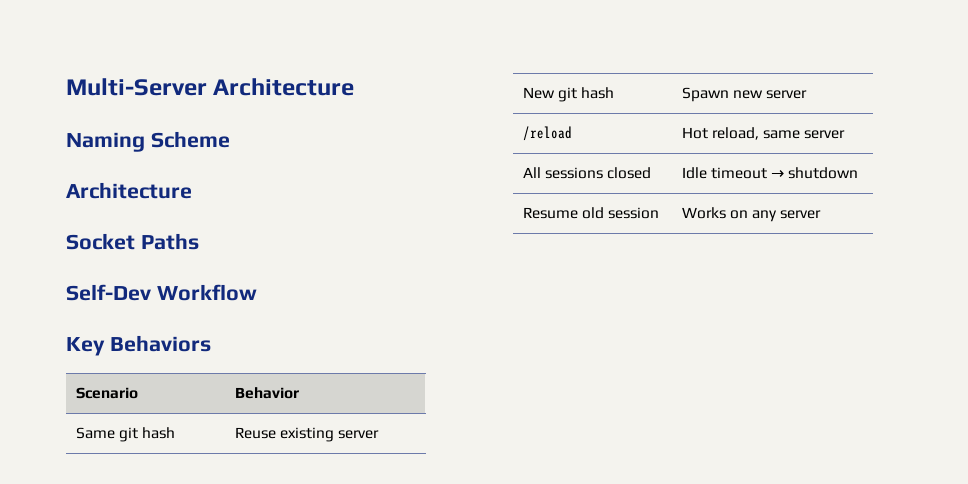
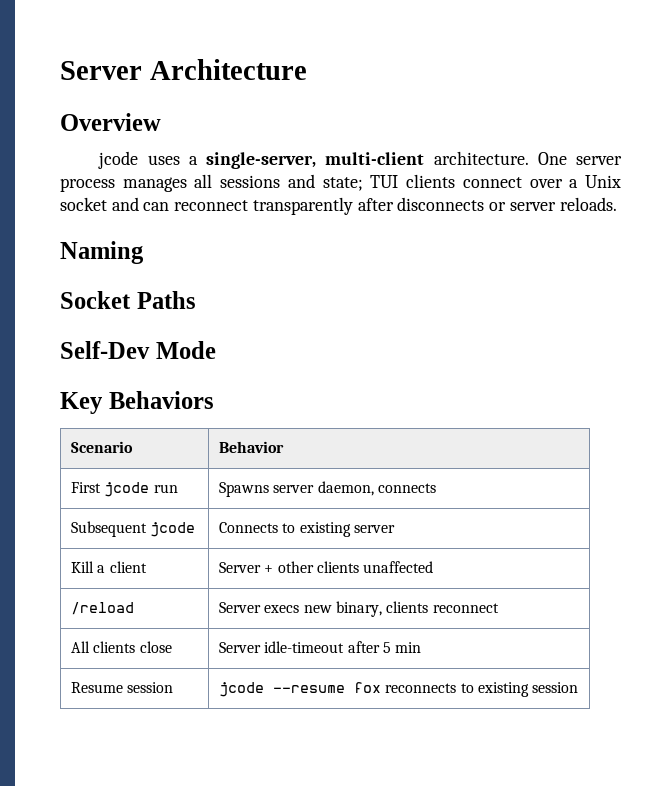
- Multi-Server Architecture
+ Server Architecture
+ Overview
+ jcode uses a single-server, multi-client architecture. One server process manages all sessions and state; TUI clients connect over a Unix socket and can reconnect transparently after disconnects or server reloads.
- Naming Scheme
- Architecture
+ Naming
- Self-Dev Workflow
+ Self-Dev Mode
- Same git hash | Reuse existing server
- New git hash | Spawn new server
- /reload | Hot reload, same server
- All sessions closed | Idle timeout → shutdown
+ First jcode run | Spawns server daemon, connects
+ Subsequent jcode | Connects to existing server
+ Kill a client | Server + other clients unaffected
+ /reload | Server execs new binary, clients reconnect
+ All clients close | Server idle-timeout after 5 min
- Resume old session | Works on any server
+ Resume session | jcode --resume fox reconnects to existing session

